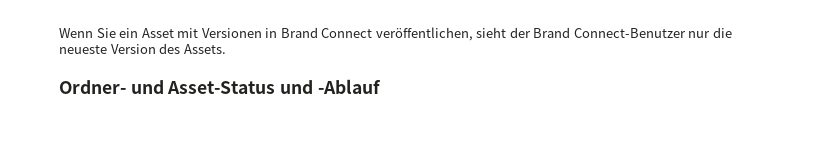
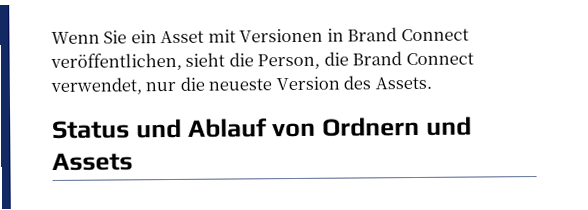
- Wenn Sie ein Asset mit Versionen in Brand Connect veröffentlichen, sieht der Brand Connect-Benutzer nur die neueste Version des Assets.
+ Wenn Sie ein Asset mit Versionen in Brand Connect veröffentlichen, sieht die Person, die Brand Connect verwendet, nur die neueste Version des Assets.
- Ordner- und Asset-Status und -Ablauf
+ Status und Ablauf von Ordnern und Assets

